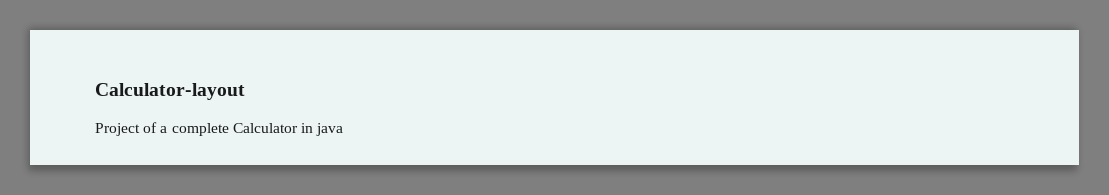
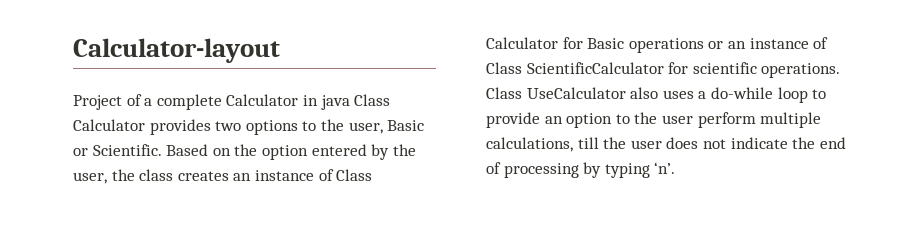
- Project of a complete Calculator in java
+ Project of a complete Calculator in java Class Calculator provides two options to the user, Basic or Scientific. Based on the option entered by the user, the class creates an instance of Class Calculator for Basic operations or an instance of Class ScientificCalculator for scientific operations. Class UseCalculator also uses a do-while loop to provide an option to the user perform multiple calculations, till the user does not indicate the end of processing by typing ‘n’.

